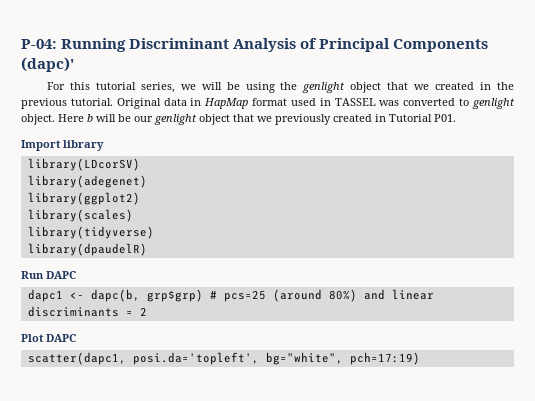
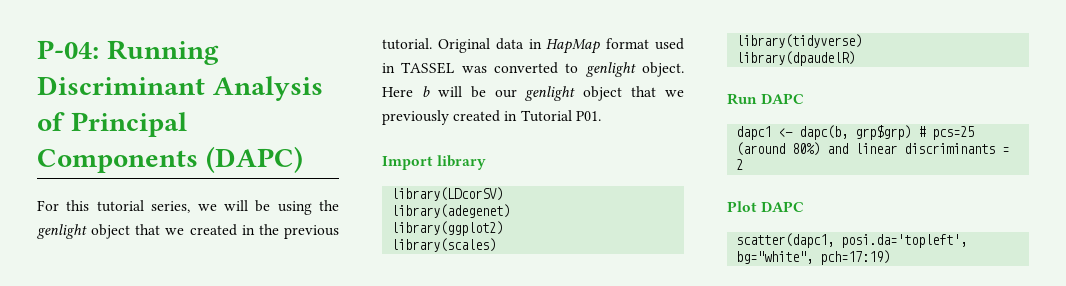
- P-04: Running Discriminant Analysis of Principal Components (dapc)'
+ P-04: Running Discriminant Analysis of Principal Components (DAPC)

